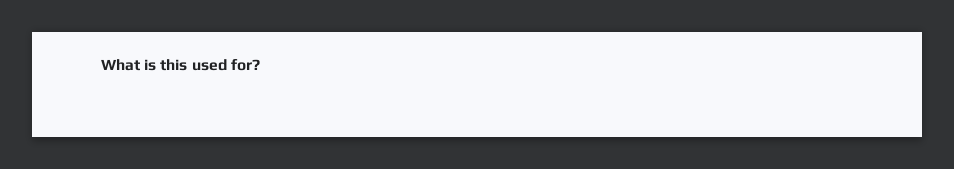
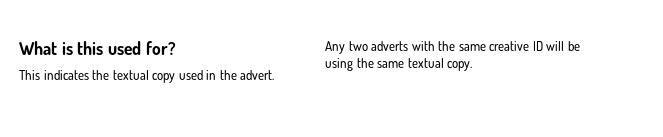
+ This indicates the textual copy used in the advert. Any two adverts with the same creative ID will be using the same textual copy.

